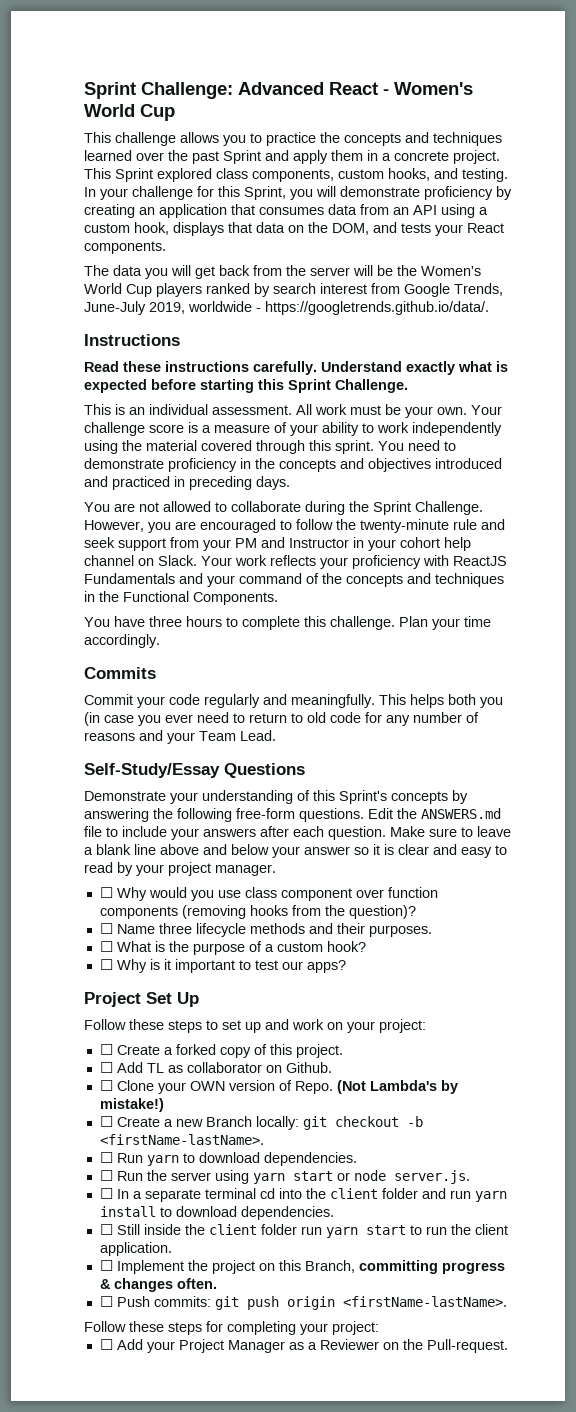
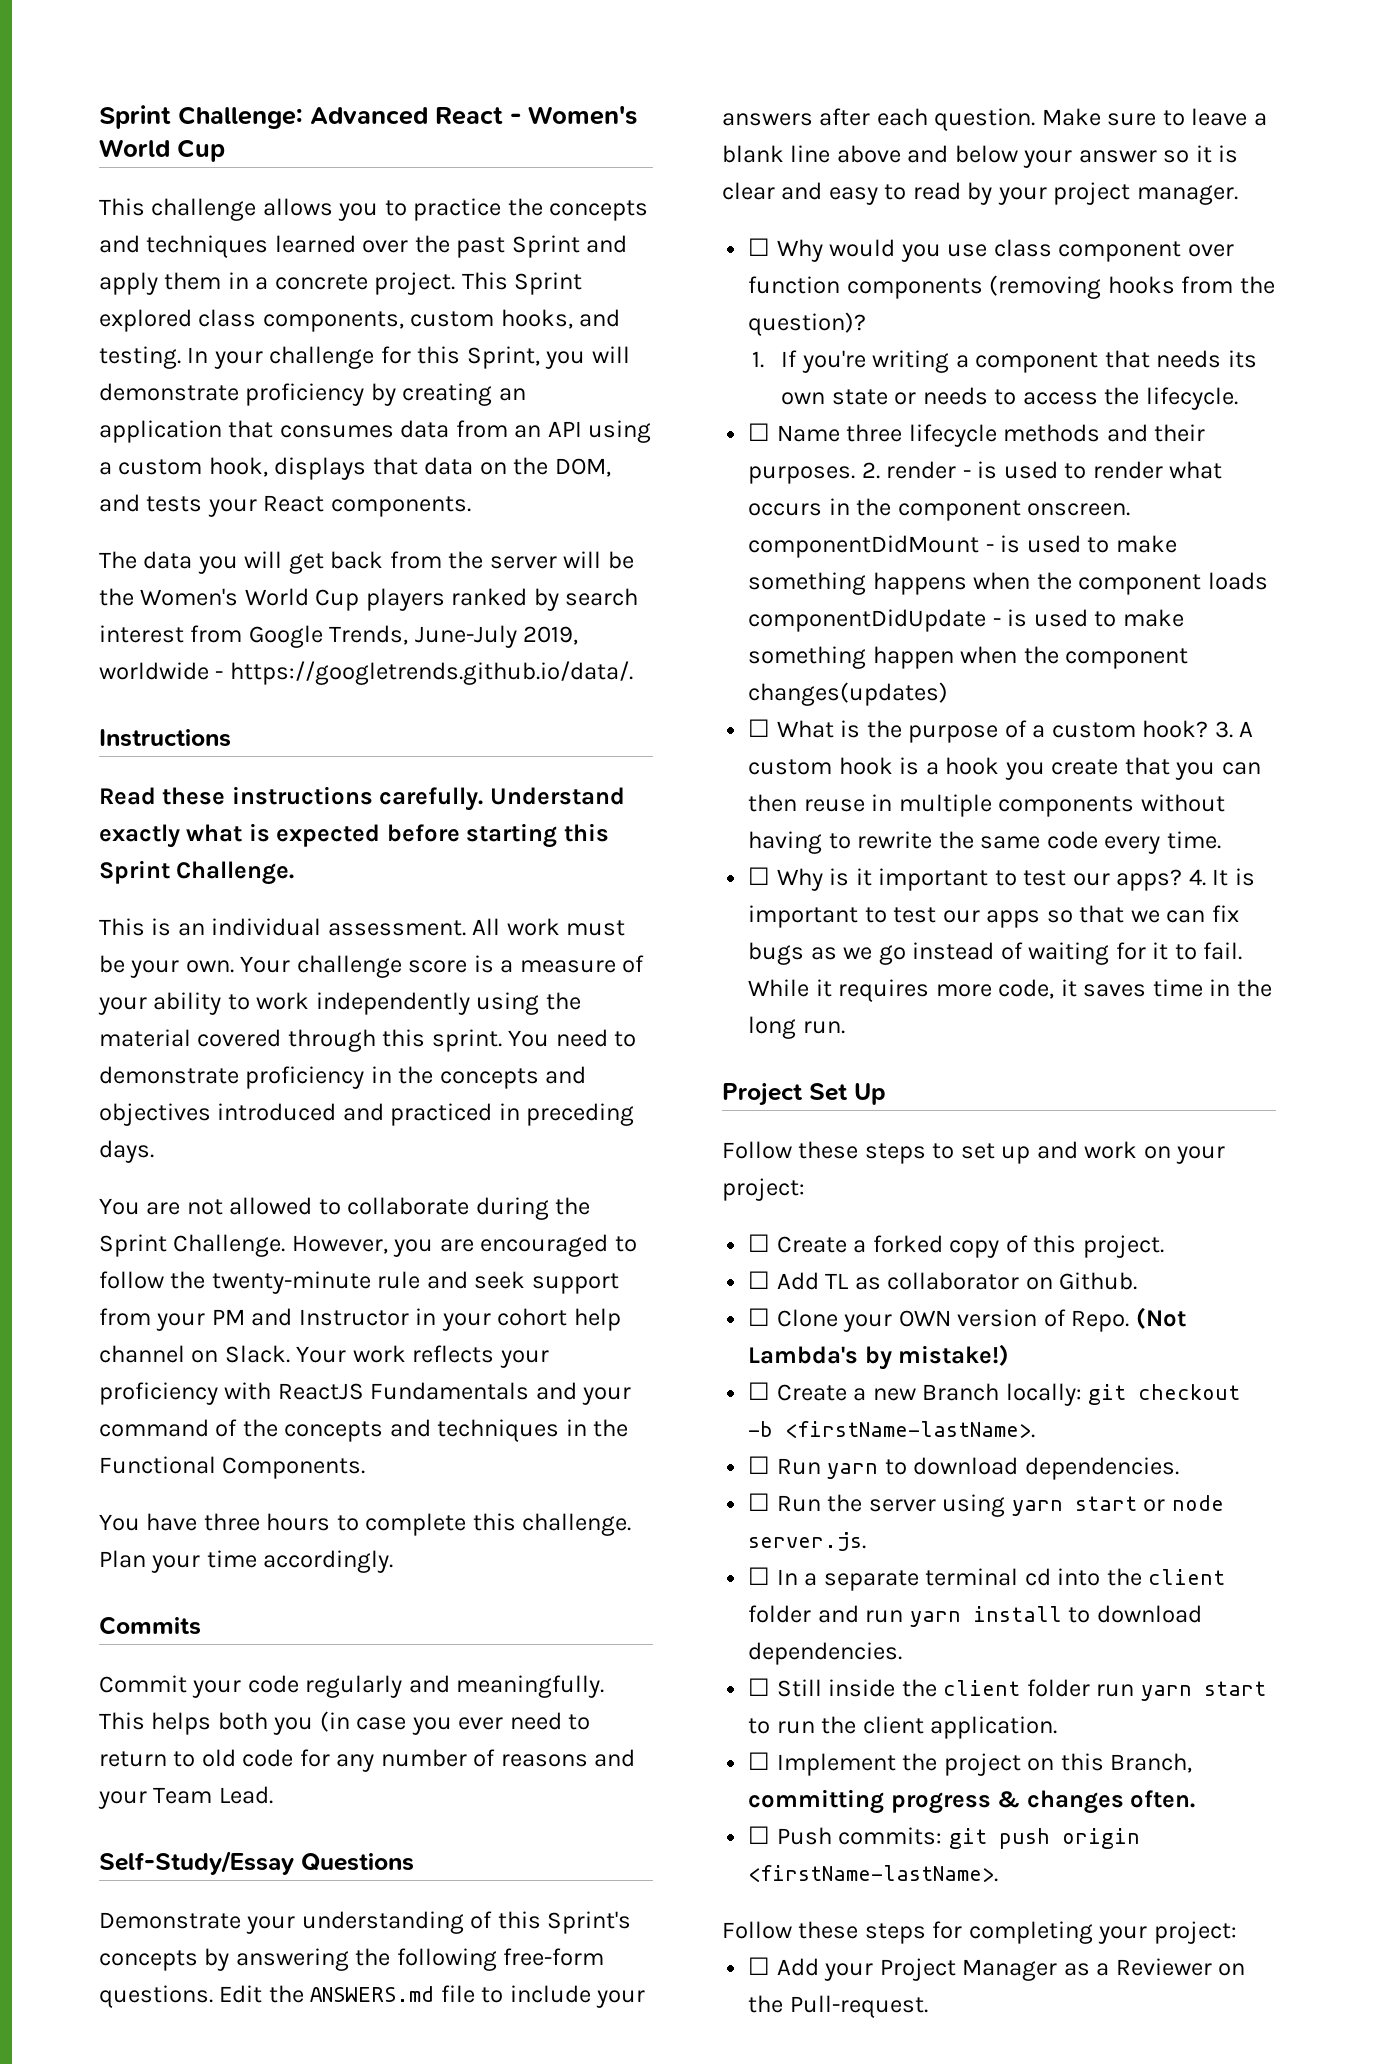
+ 1. If you're writing a component that needs its own state or needs to access the lifecycle.
+ 2. render - is used to render what occurs in the component onscreen. componentDidMount - is used to make something happens when the component loads componentDidUpdate - is used to make something happen when the component changes(updates)
+ 3. A custom hook is a hook you create that you can then reuse in multiple components without having to rewrite the same code every time.
+ 4. It is important to test our apps so that we can fix bugs as we go instead of waiting for it to fail. While it requires more code, it saves time in the long run.

